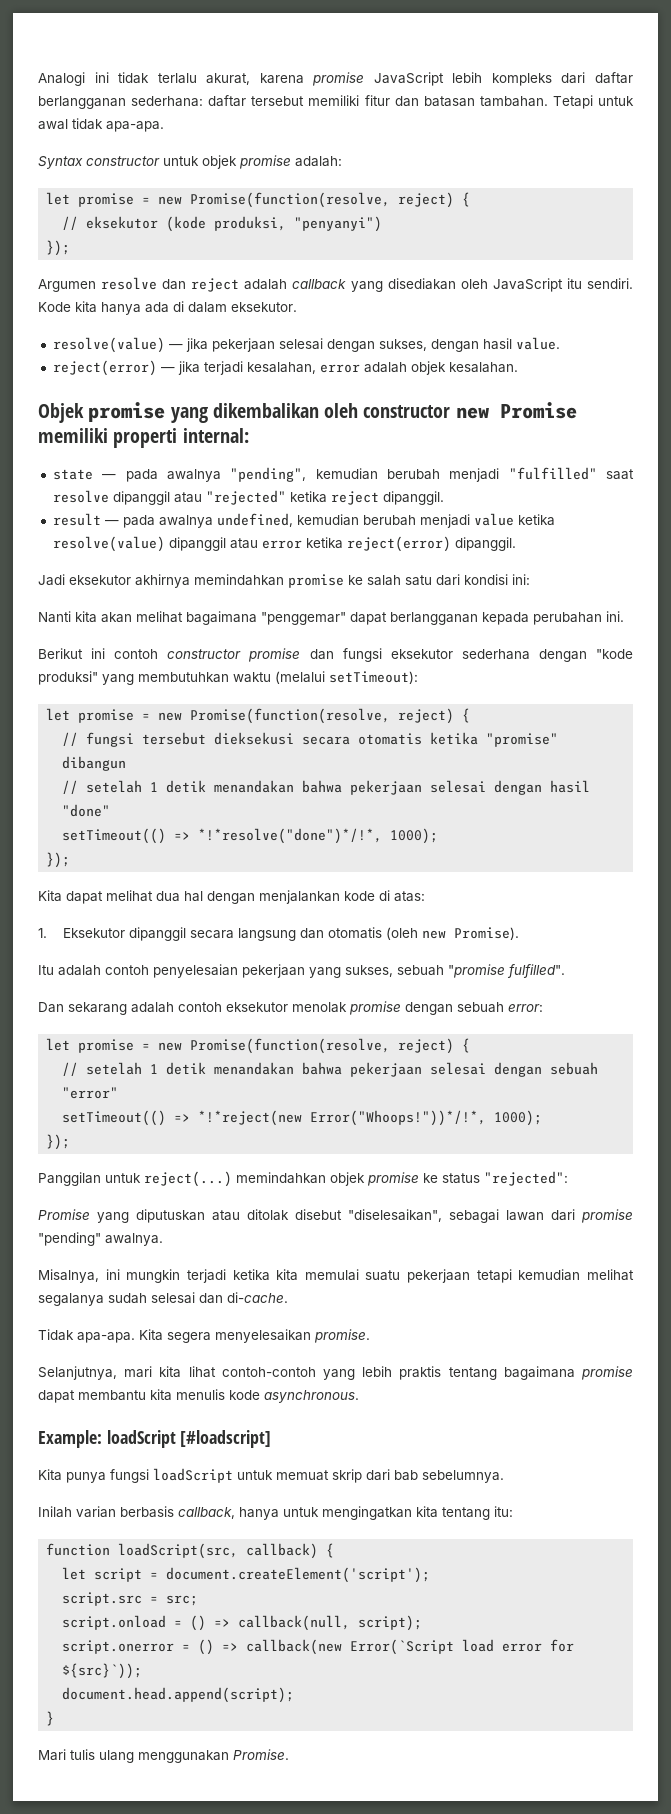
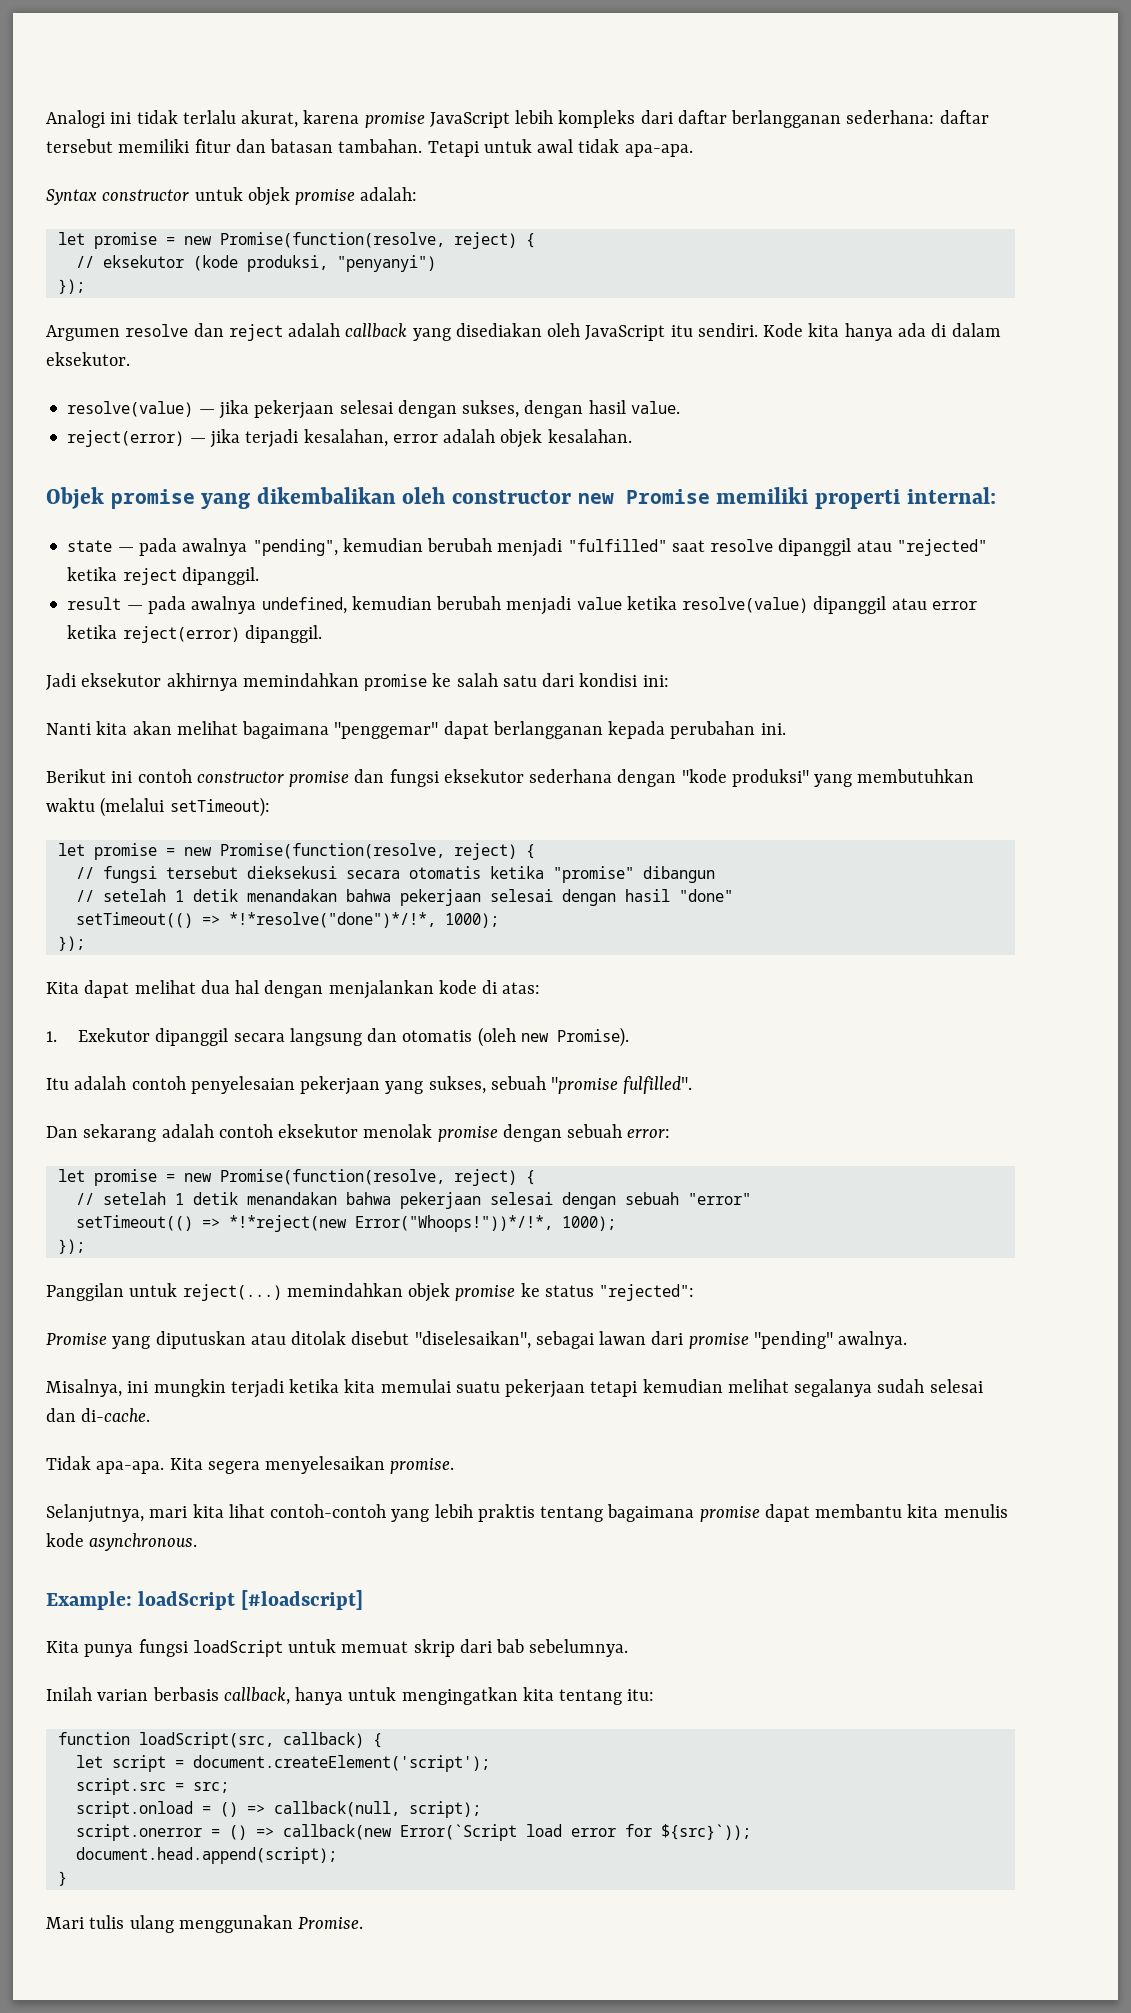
- 1. Eksekutor dipanggil secara langsung dan otomatis (oleh new Promise).
+ 1. Exekutor dipanggil secara langsung dan otomatis (oleh new Promise).

